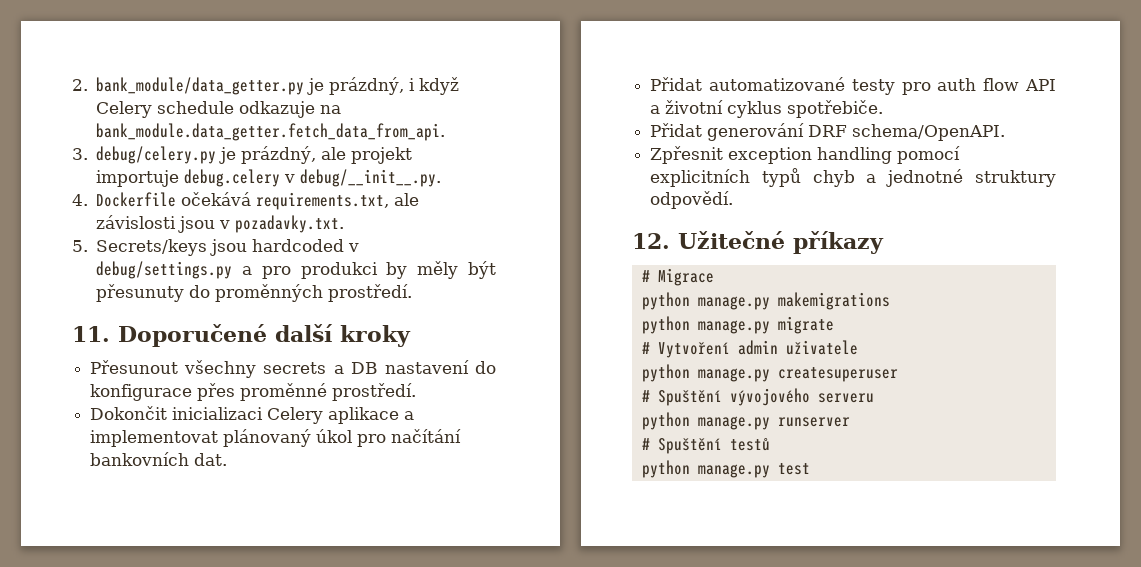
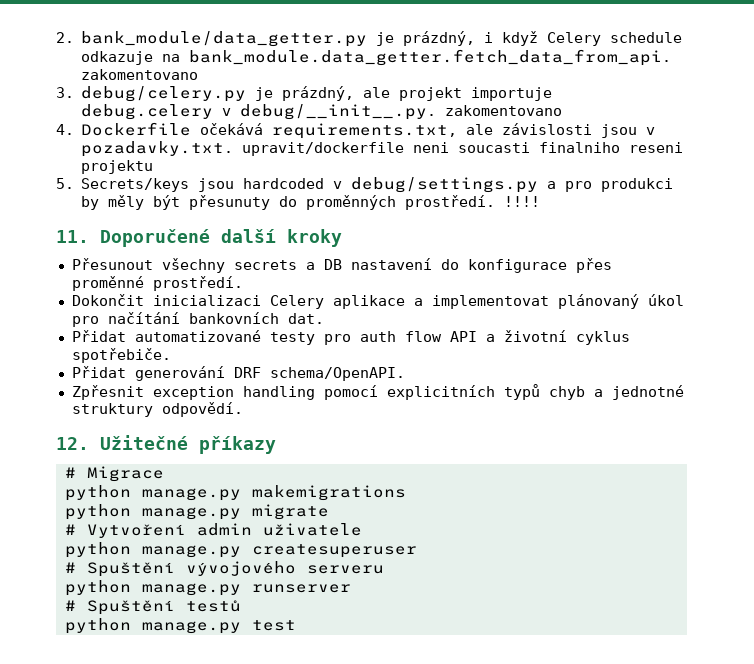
- 2. bank_module/data_getter.py je prázdný, i když Celery schedule odkazuje na bank_module.data_getter.fetch_data_from_api.
+ 2. bank_module/data_getter.py je prázdný, i když Celery schedule odkazuje na bank_module.data_getter.fetch_data_from_api. zakomentovano
- 3. debug/celery.py je prázdný, ale projekt importuje debug.celery v debug/__init__.py.
+ 3. debug/celery.py je prázdný, ale projekt importuje debug.celery v debug/__init__.py. zakomentovano
- 4. Dockerfile očekává requirements.txt, ale závislosti jsou v pozadavky.txt.
+ 4. Dockerfile očekává requirements.txt, ale závislosti jsou v pozadavky.txt. upravit/dockerfile neni soucasti finalniho reseni projektu
+ !!!!

